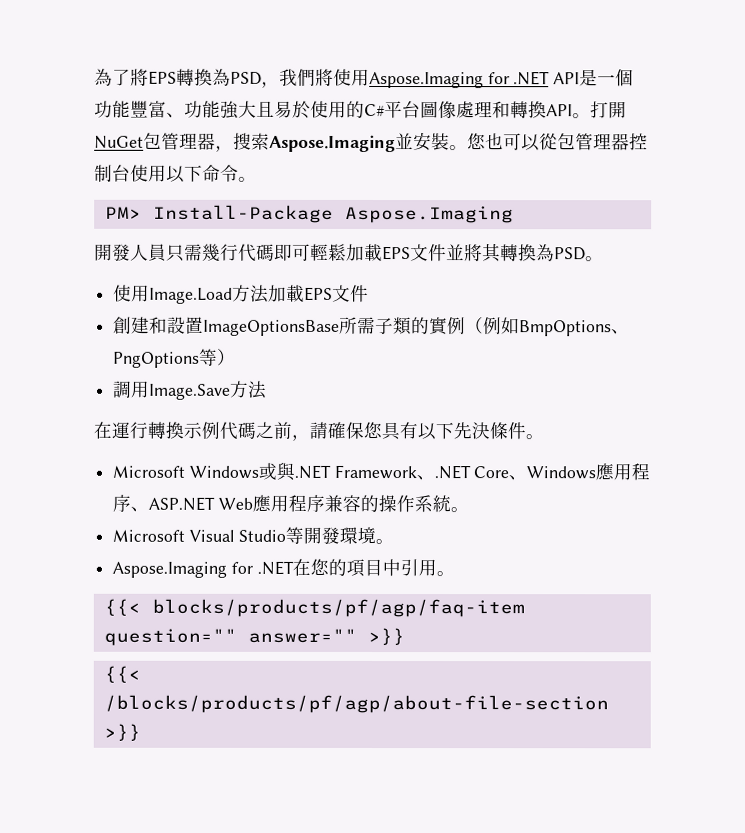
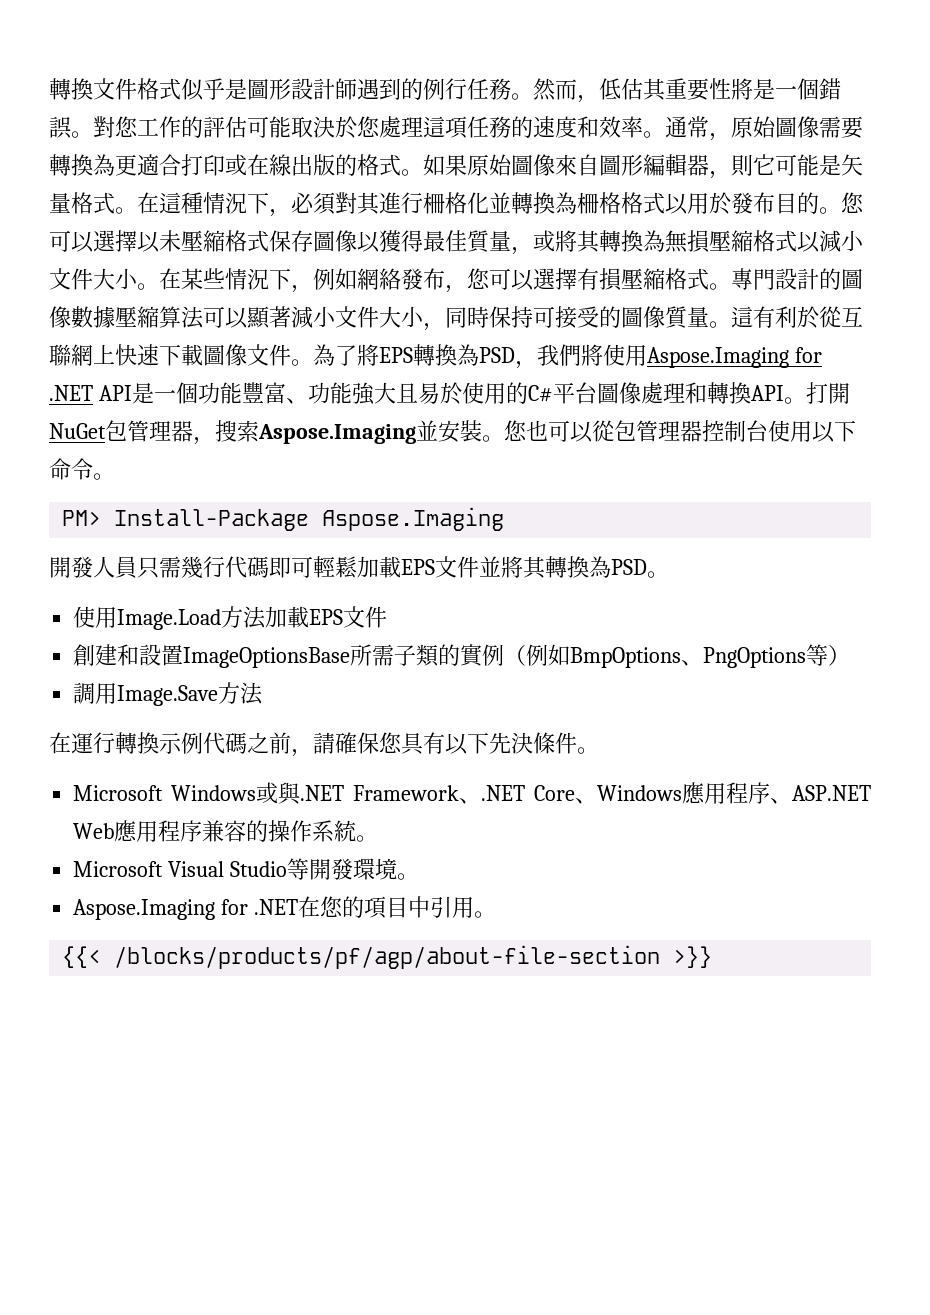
+ 轉換文件格式似乎是圖形設計師遇到的例行任務。然而，低估其重要性將是一個錯誤。對您工作的評估可能取決於您處理這項任務的速度和效率。通常，原始圖像需要轉換為更適合打印或在線出版的格式。如果原始圖像來自圖形編輯器，則它可能是矢量格式。在這種情況下，必須對其進行柵格化並轉換為柵格格式以用於發布目的。您可以選擇以未壓縮格式保存圖像以獲得最佳質量，或將其轉換為無損壓縮格式以減小文件大小。在某些情況下，例如網絡發布，您可以選擇有損壓縮格式。專門設計的圖像數據壓縮算法可以顯著減小文件大小，同時保持可接受的圖像質量。這有利於從互聯網上快速下載圖像文件。
- {{< blocks/products/pf/agp/faq-item question="" answer="" >}}

